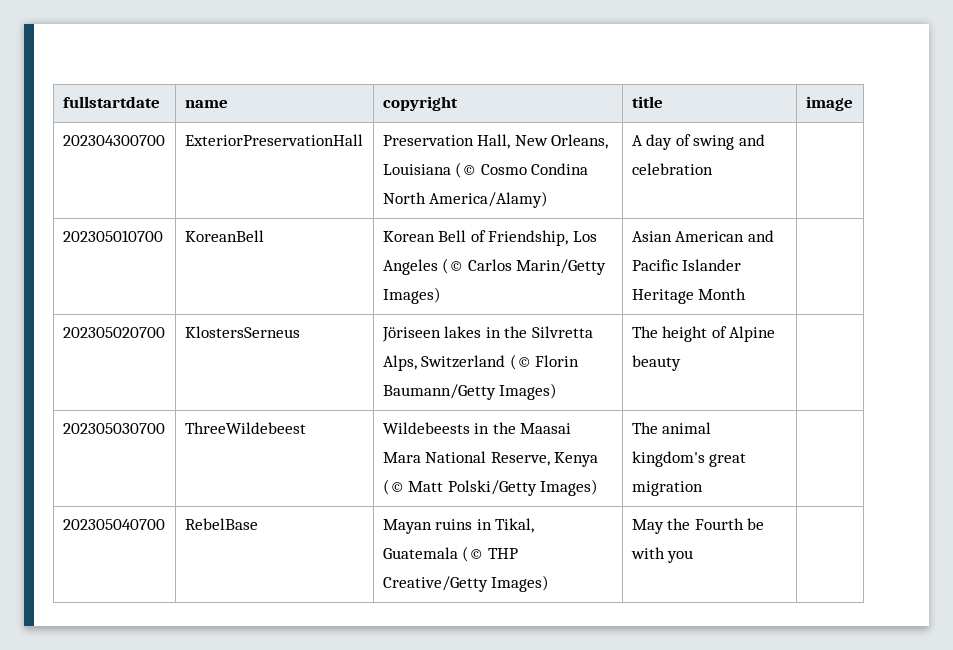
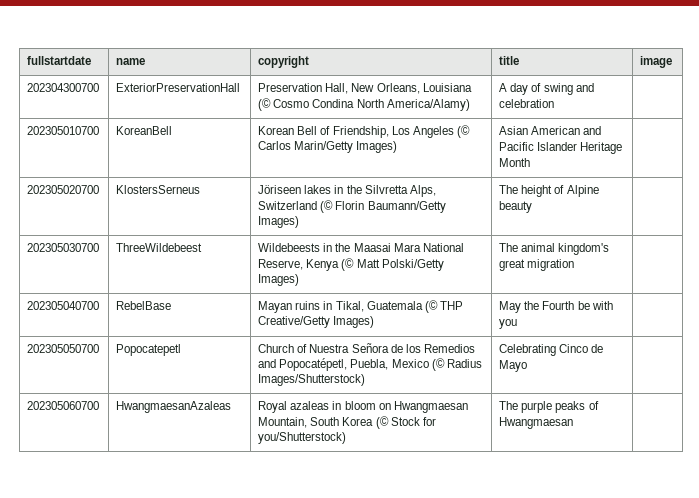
+ 202305050700 | Popocatepetl | Church of Nuestra Señora de los Remedios and Popocatépetl, Puebla, Mexico (© Radius Images/Shutterstock) | Celebrating Cinco de Mayo |
+ 202305060700 | HwangmaesanAzaleas | Royal azaleas in bloom on Hwangmaesan Mountain, South Korea (© Stock for you/Shutterstock) | The purple peaks of Hwangmaesan |

